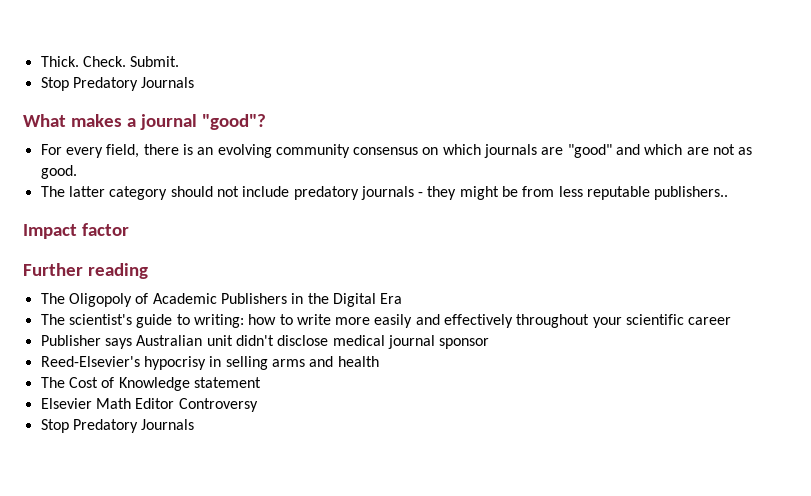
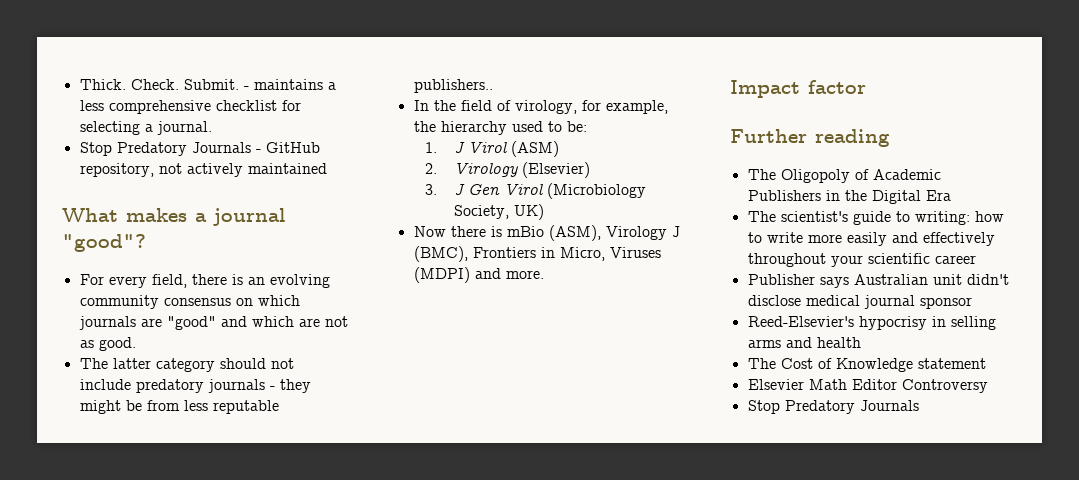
- Submit.
- Stop Predatory Journals
+ Submit. - maintains a less comprehensive checklist for selecting a journal.
+ Stop Predatory Journals - GitHub repository, not actively maintained
+ In the field of virology, for example, the hierarchy used to be:
+ 1. J Virol (ASM)
+ 2. Virology (Elsevier)
+ 3. J Gen Virol (Microbiology Society, UK)
+ Now there is mBio (ASM), Virology J (BMC), Frontiers in Micro, Viruses (MDPI) and more.

